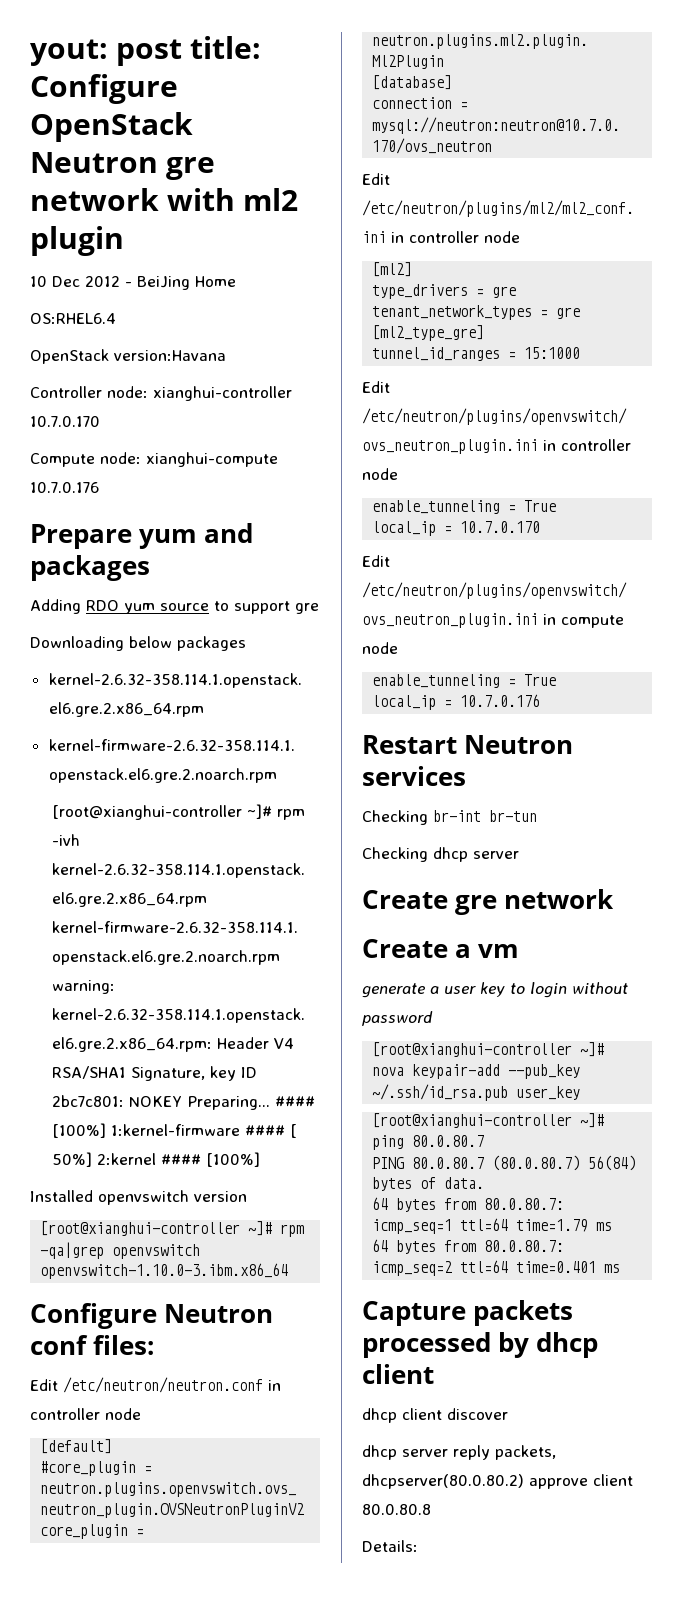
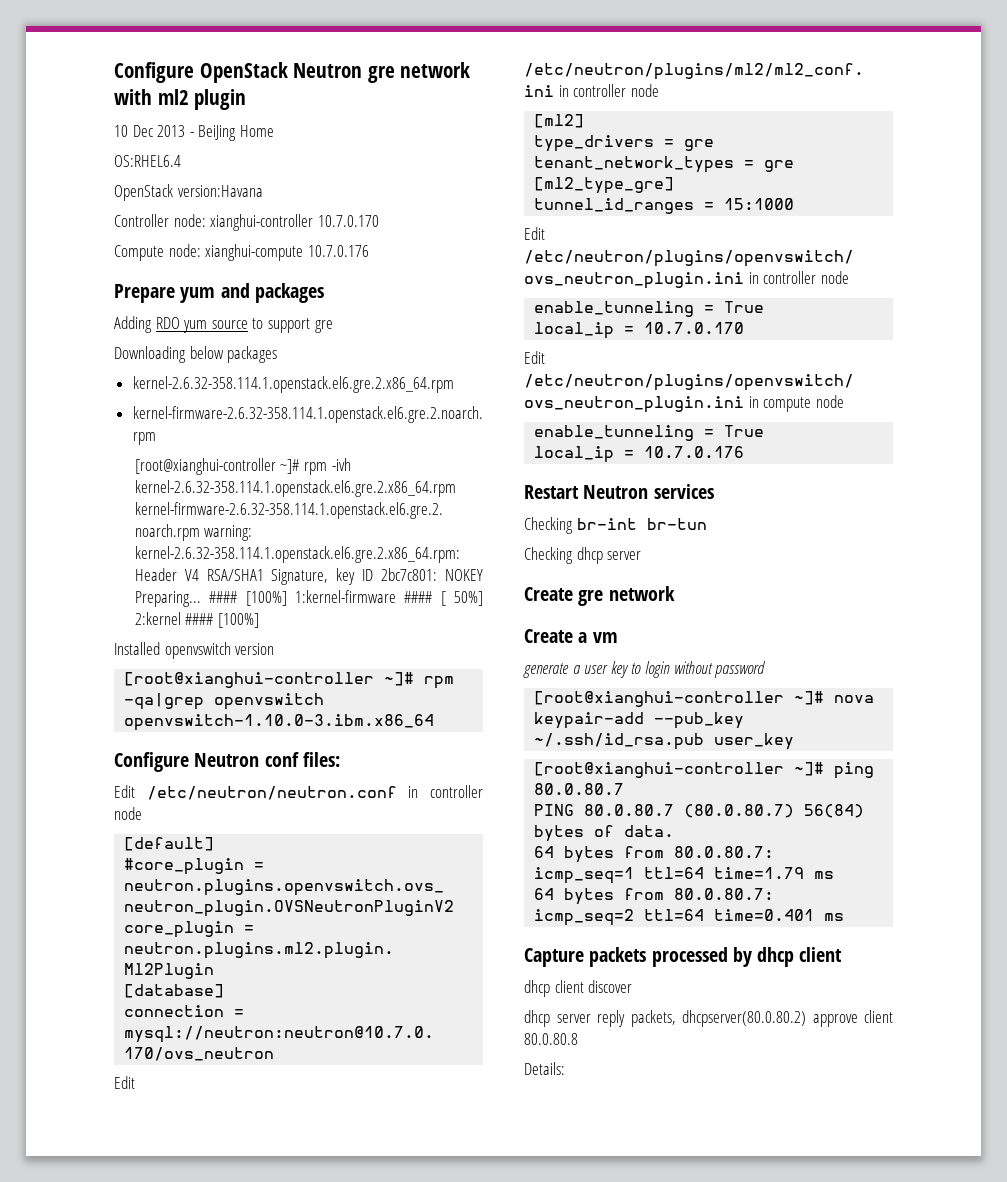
- yout: post title: Configure OpenStack Neutron gre network with ml2 plugin
+ Configure OpenStack Neutron gre network with ml2 plugin
- 10 Dec 2012 - BeiJing Home
+ 10 Dec 2013 - BeiJing Home

